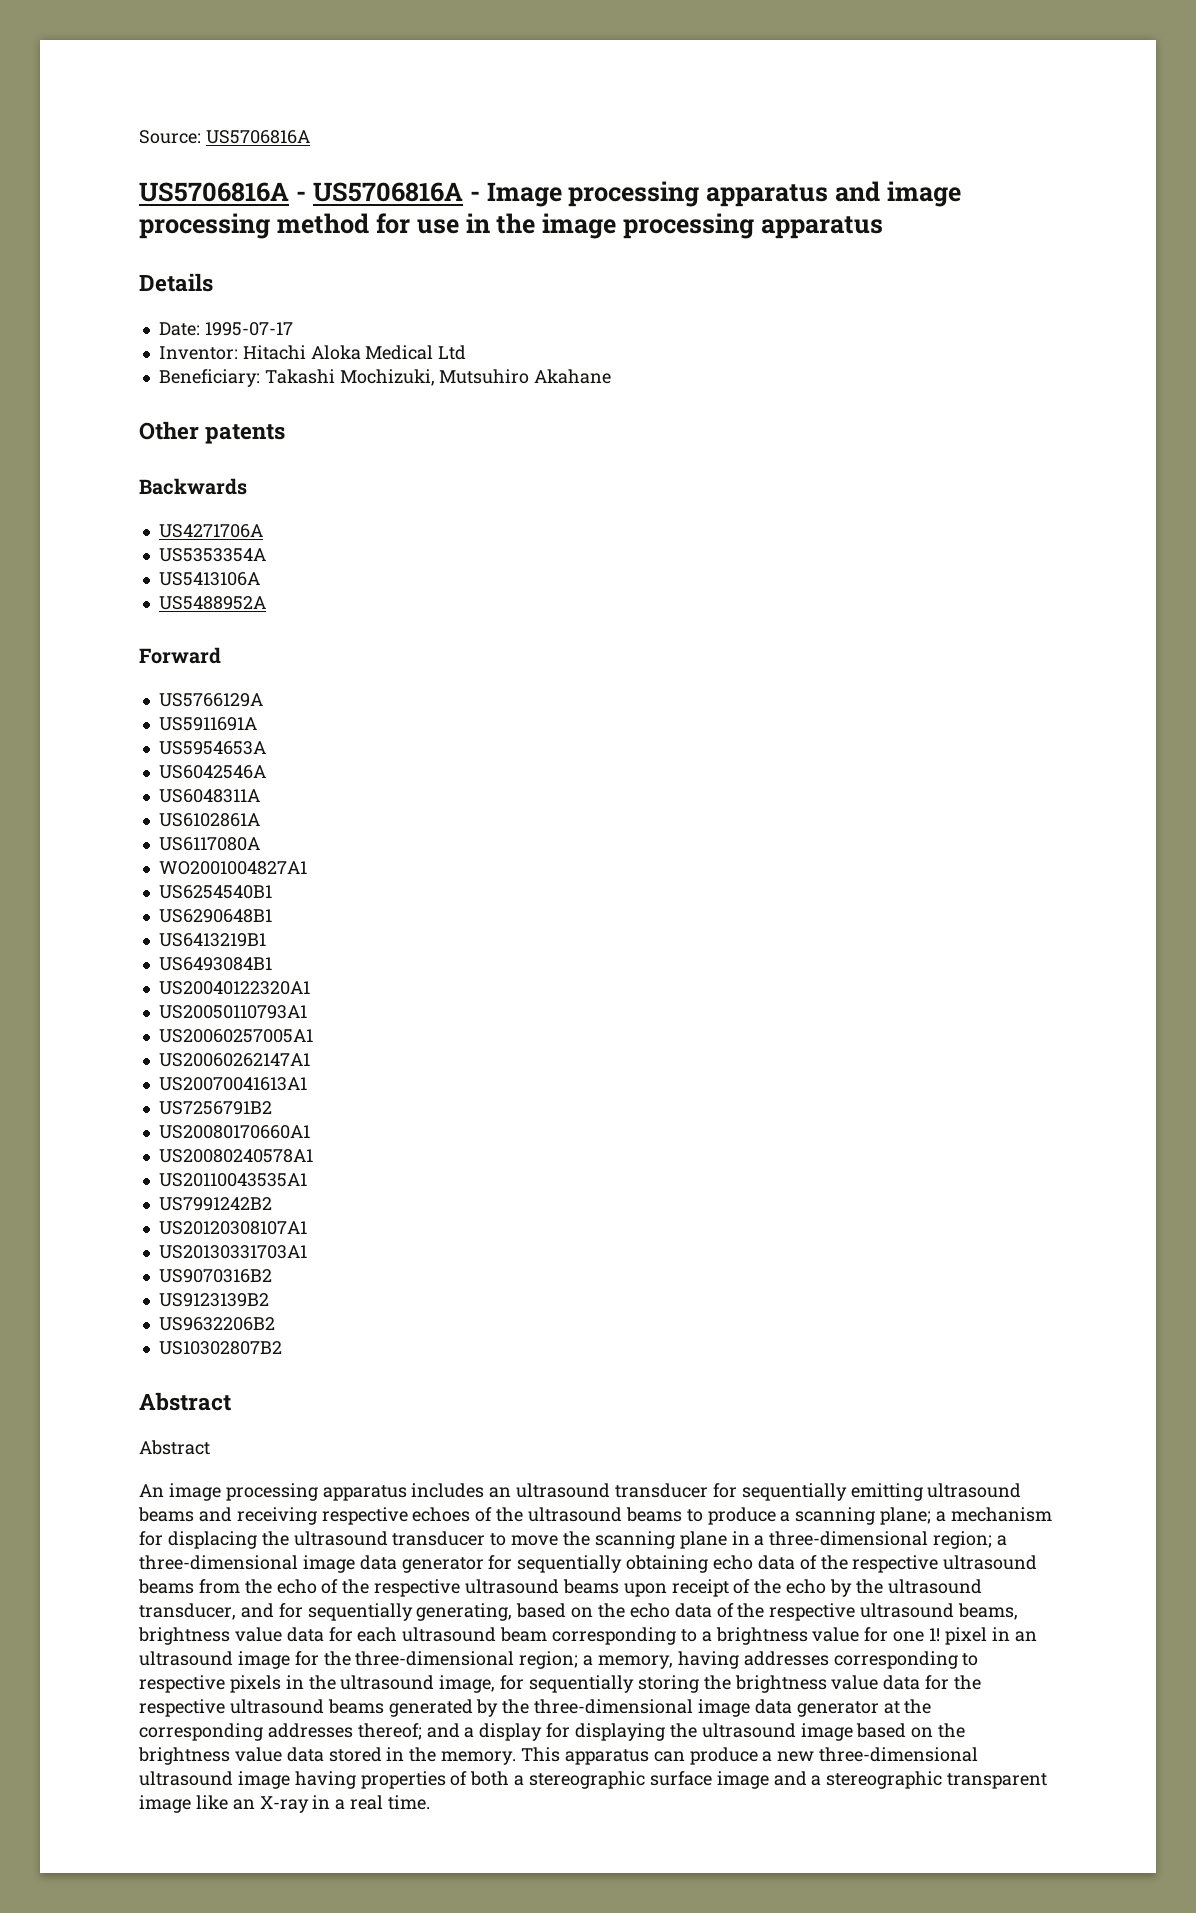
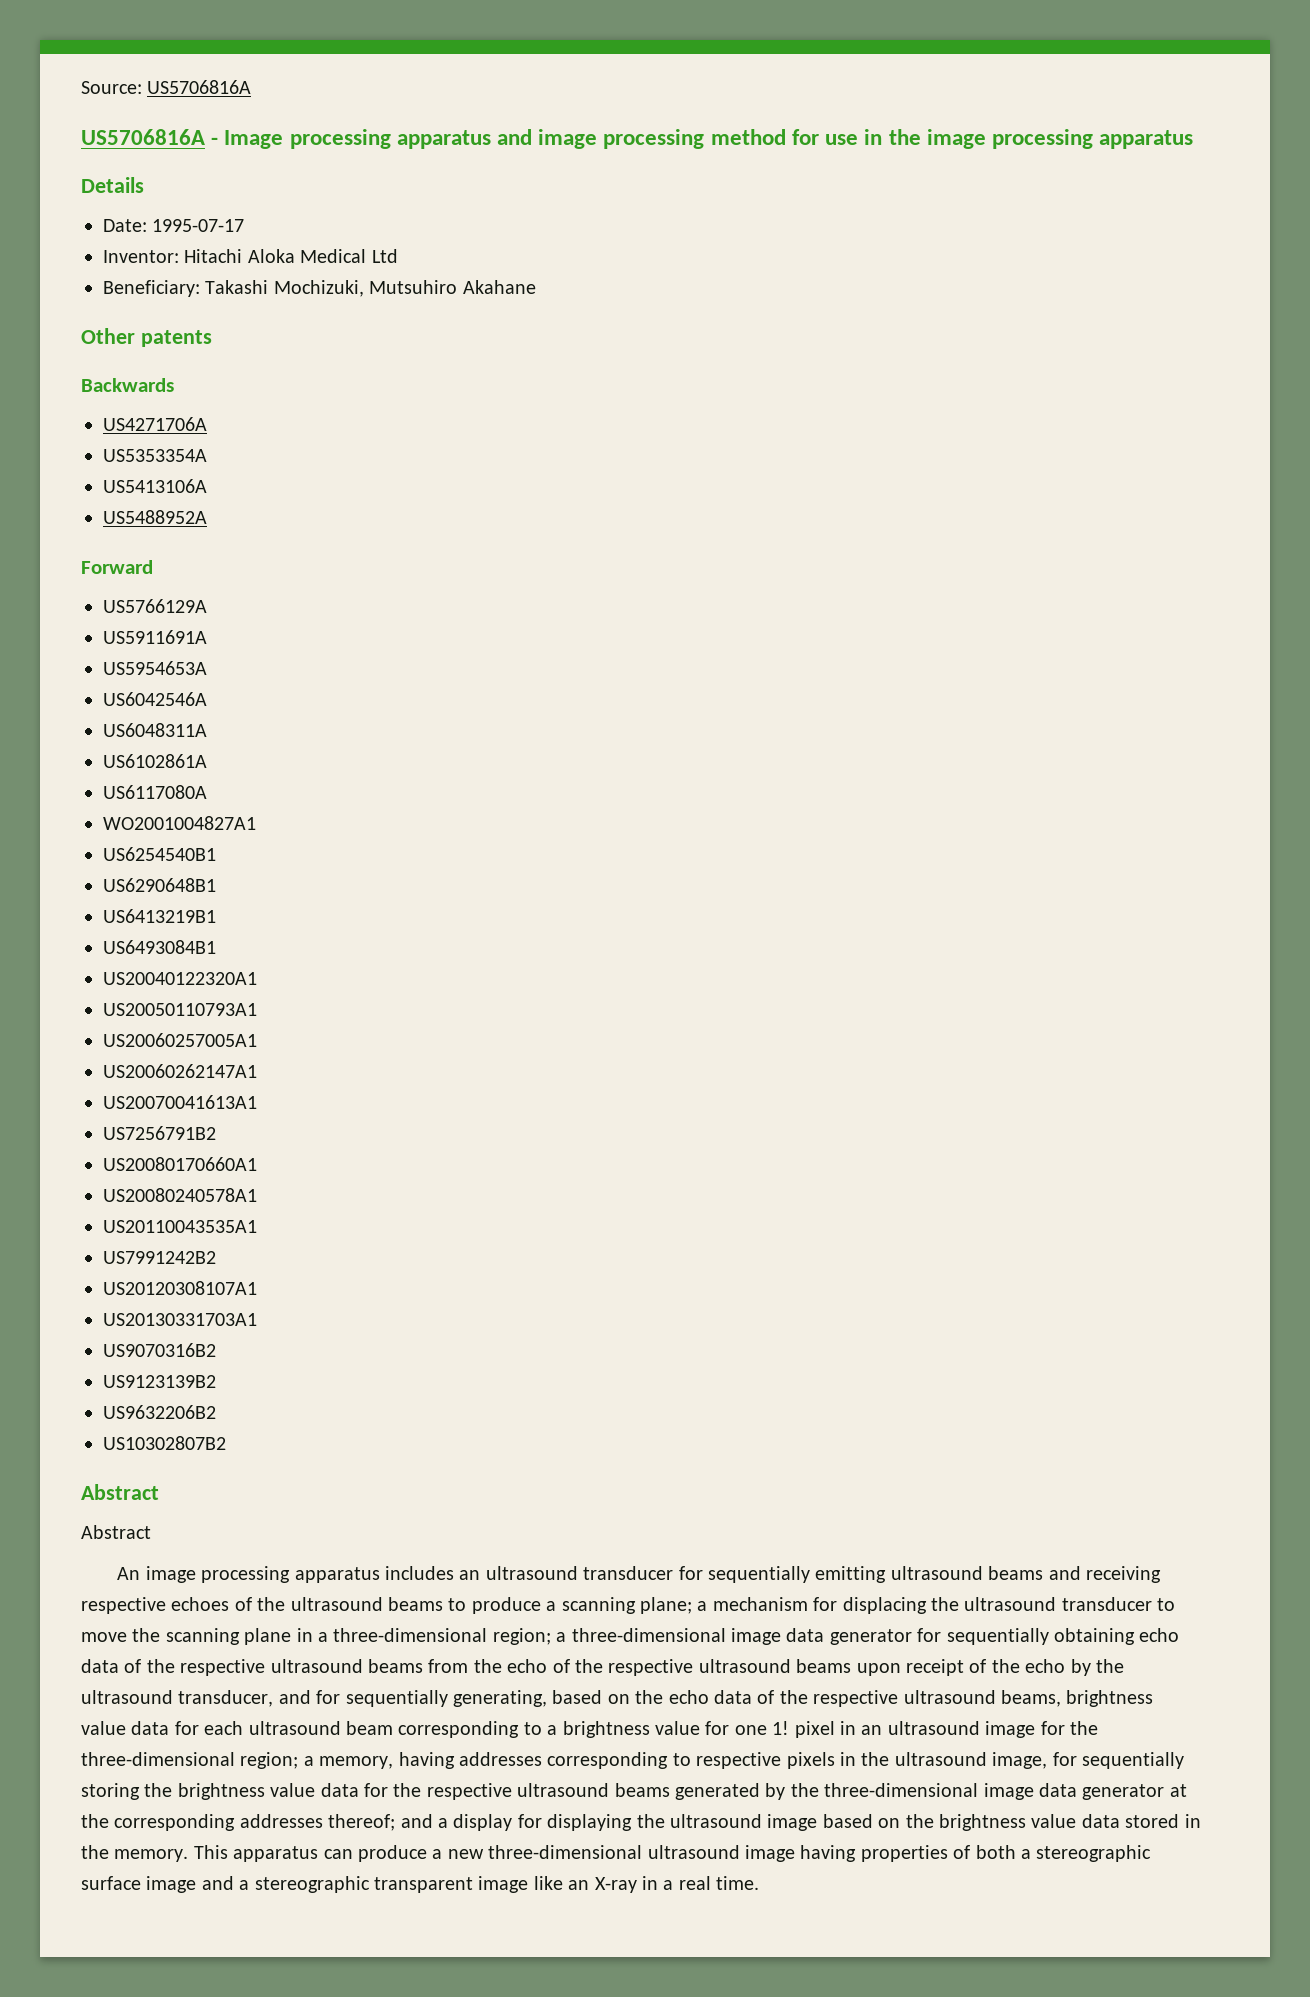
- US5706816A - US5706816A - Image processing apparatus and image processing method for use in the image processing apparatus
+ US5706816A - Image processing apparatus and image processing method for use in the image processing apparatus

